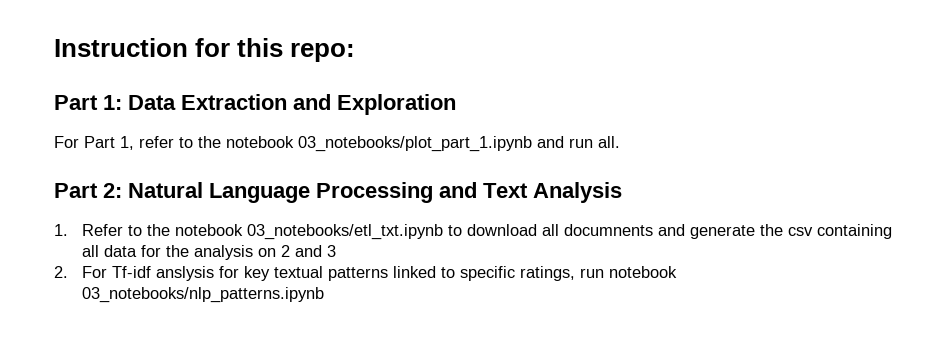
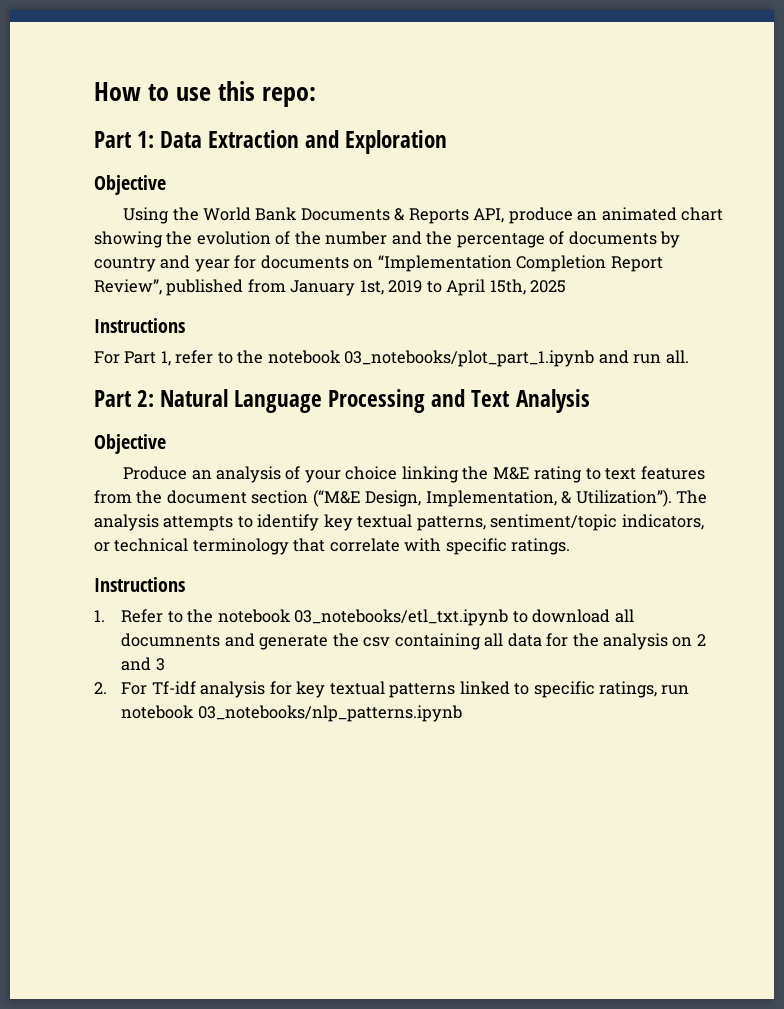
- Instruction for this repo:
+ How to use this repo:
  Part 1: Data Extraction and Exploration
+ Objective
+ Using the World Bank Documents & Reports API, produce an animated chart showing the evolution of the number and the percentage of documents by country and year for documents on “Implementation Completion Report Review”, published from January 1st, 2019 to April 15th, 2025
+ Instructions
  Part 2: Natural Language Processing and Text Analysis
+ Objective
+ Produce an analysis of your choice linking the M&E rating to text features from the document section (“M&E Design, Implementation, & Utilization”). The analysis attempts to identify key textual patterns, sentiment/topic indicators, or technical terminology that correlate with specific ratings.
+ Instructions
- 2. For Tf-idf anslysis for key textual patterns linked to specific ratings, run notebook 03_notebooks/nlp_patterns.ipynb
+ 2. For Tf-idf analysis for key textual patterns linked to specific ratings, run notebook 03_notebooks/nlp_patterns.ipynb

